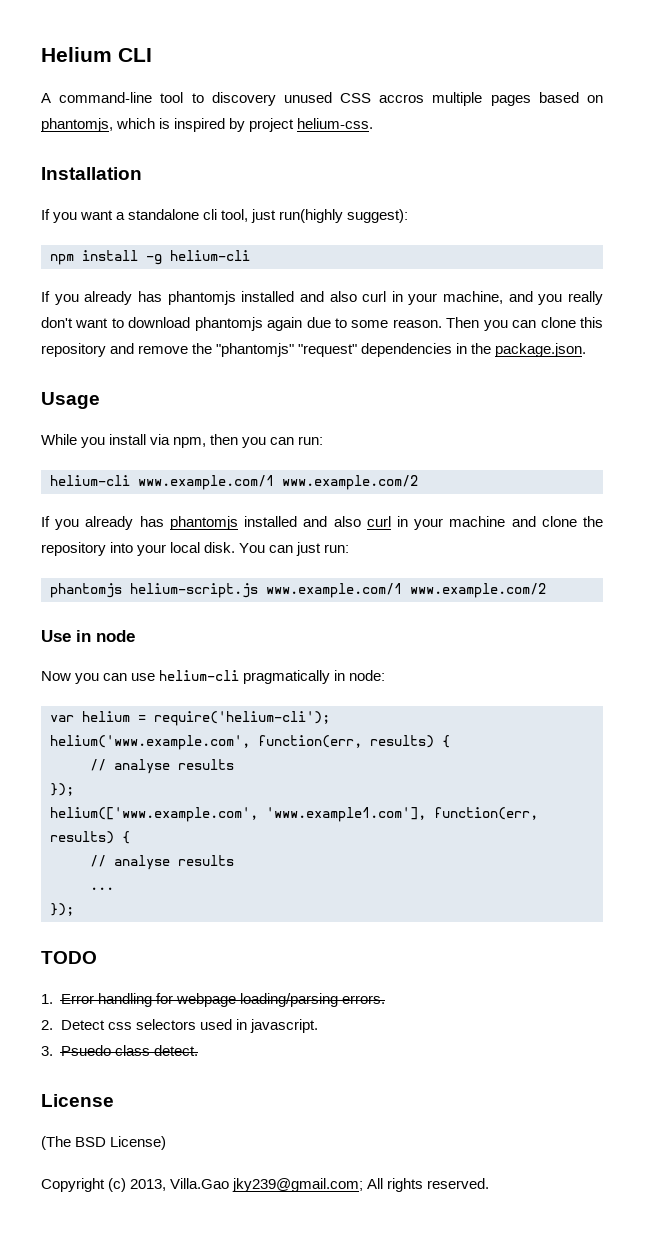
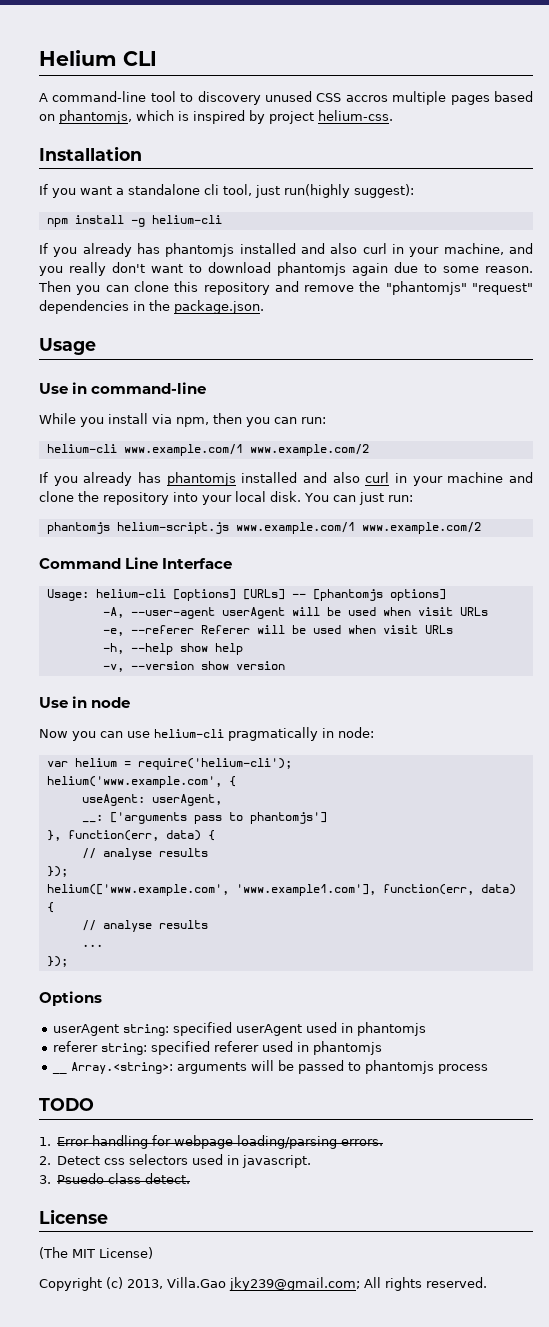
+ Use in command-line
+ Command Line Interface
+ Usage: helium-cli [options] [URLs] -- [phantomjs options]
+ -A, --user-agent userAgent will be used when visit URLs
+ -e, --referer Referer will be used when visit URLs
+ -h, --help show help
+ -v, --version show version
- helium('www.example.com', function(err, results) {
+ helium('www.example.com', {
+ useAgent: userAgent,
+ __: ['arguments pass to phantomjs']
+ }, function(err, data) {
- helium(['www.example.com', 'www.example1.com'], function(err, results) {
+ helium(['www.example.com', 'www.example1.com'], function(err, data) {
+ Options
+ userAgent string: specified userAgent used in phantomjs
+ referer string: specified referer used in phantomjs
+ __ Array.<string>: arguments will be passed to phantomjs process
- (The BSD License)
+ (The MIT License)

